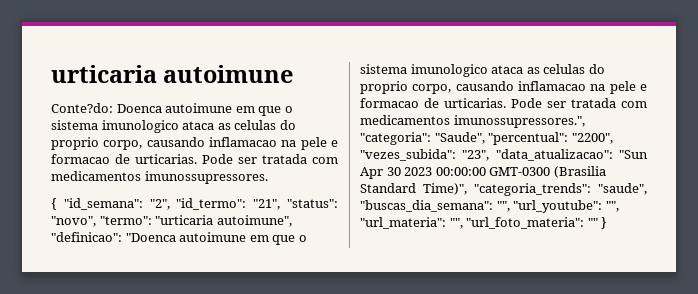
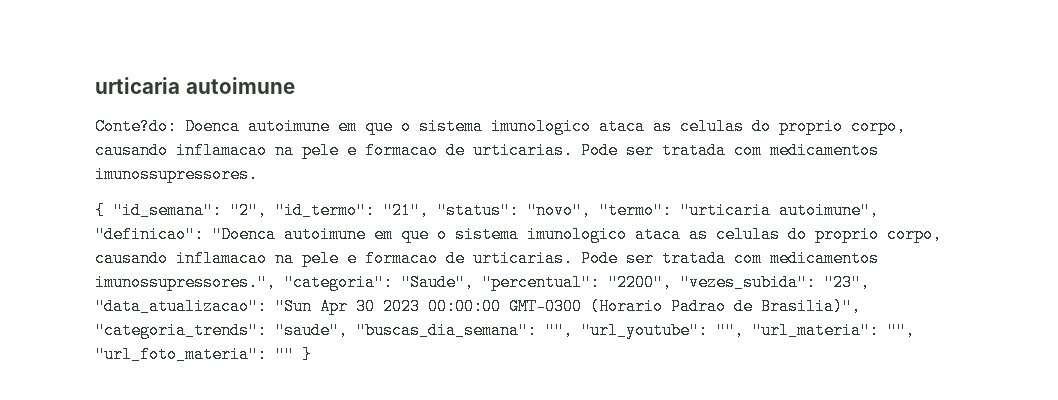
- Pode ser tratada com medicamentos imunossupressores.", "categoria": "Saude", "percentual": "2200", "vezes_subida": "23", "data_atualizacao": "Sun Apr 30 2023 00:00:00 GMT-0300 (Brasilia Standard Time)", "categoria_trends": "saude", "buscas_dia_semana": "", "url_youtube": "", "url_materia": "", "url_foto_materia": "" }
+ Pode ser tratada com medicamentos imunossupressores.", "categoria": "Saude", "percentual": "2200", "vezes_subida": "23", "data_atualizacao": "Sun Apr 30 2023 00:00:00 GMT-0300 (Horario Padrao de Brasilia)", "categoria_trends": "saude", "buscas_dia_semana": "", "url_youtube": "", "url_materia": "", "url_foto_materia": "" }

